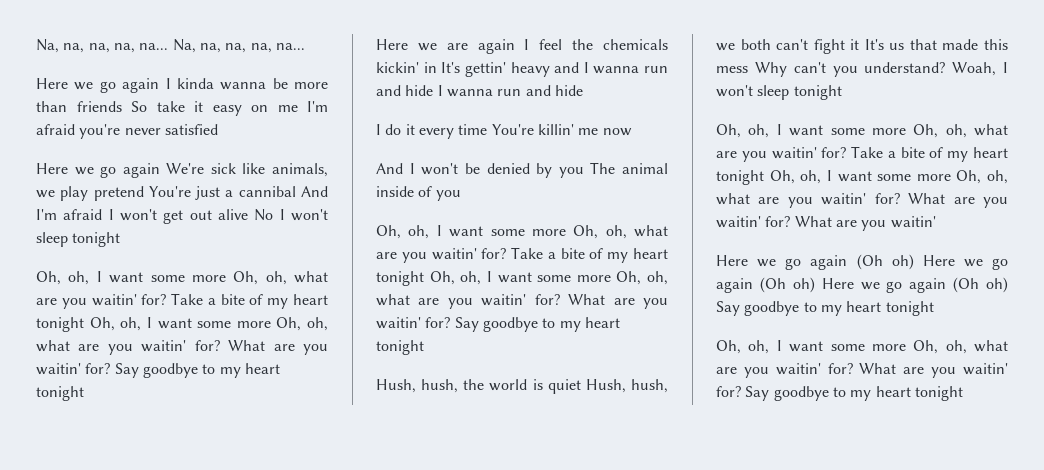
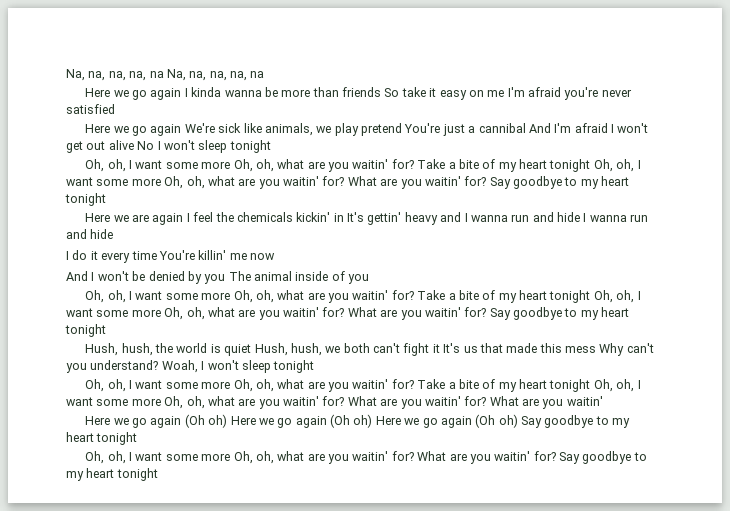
- Na, na, na, na, na... Na, na, na, na, na...
+ Na, na, na, na, na Na, na, na, na, na

